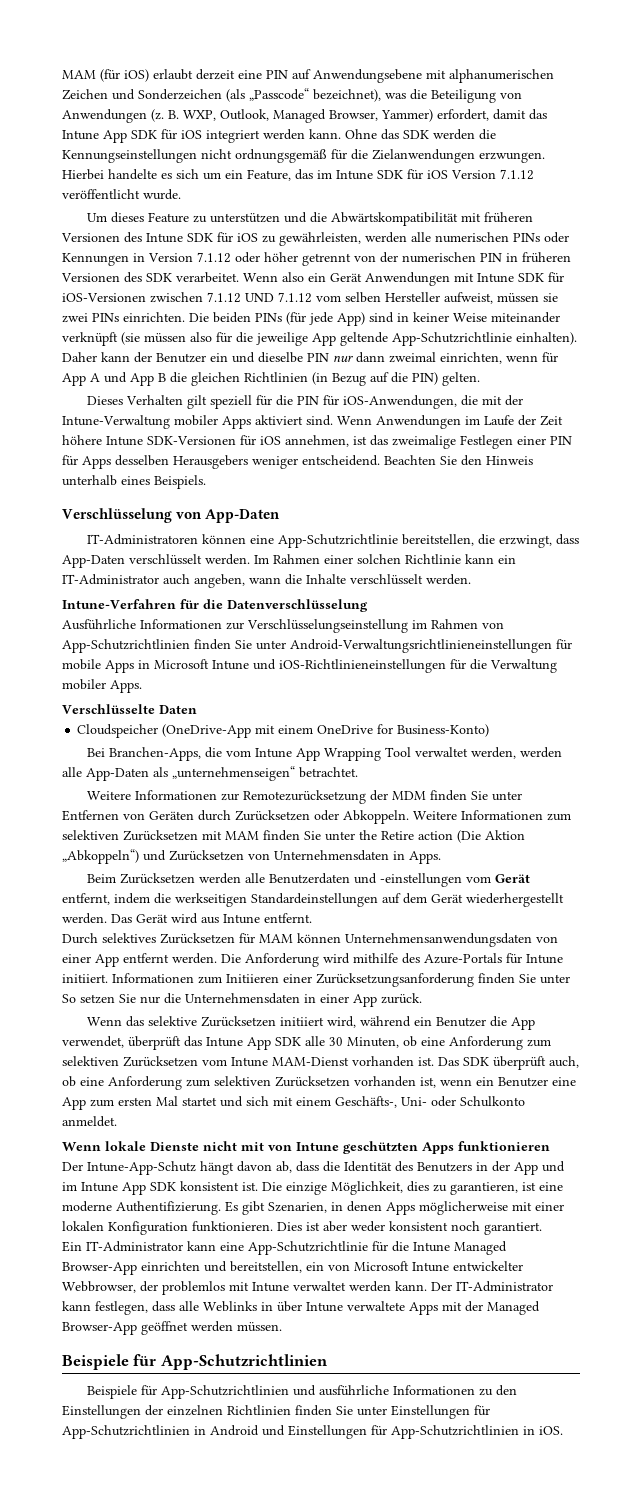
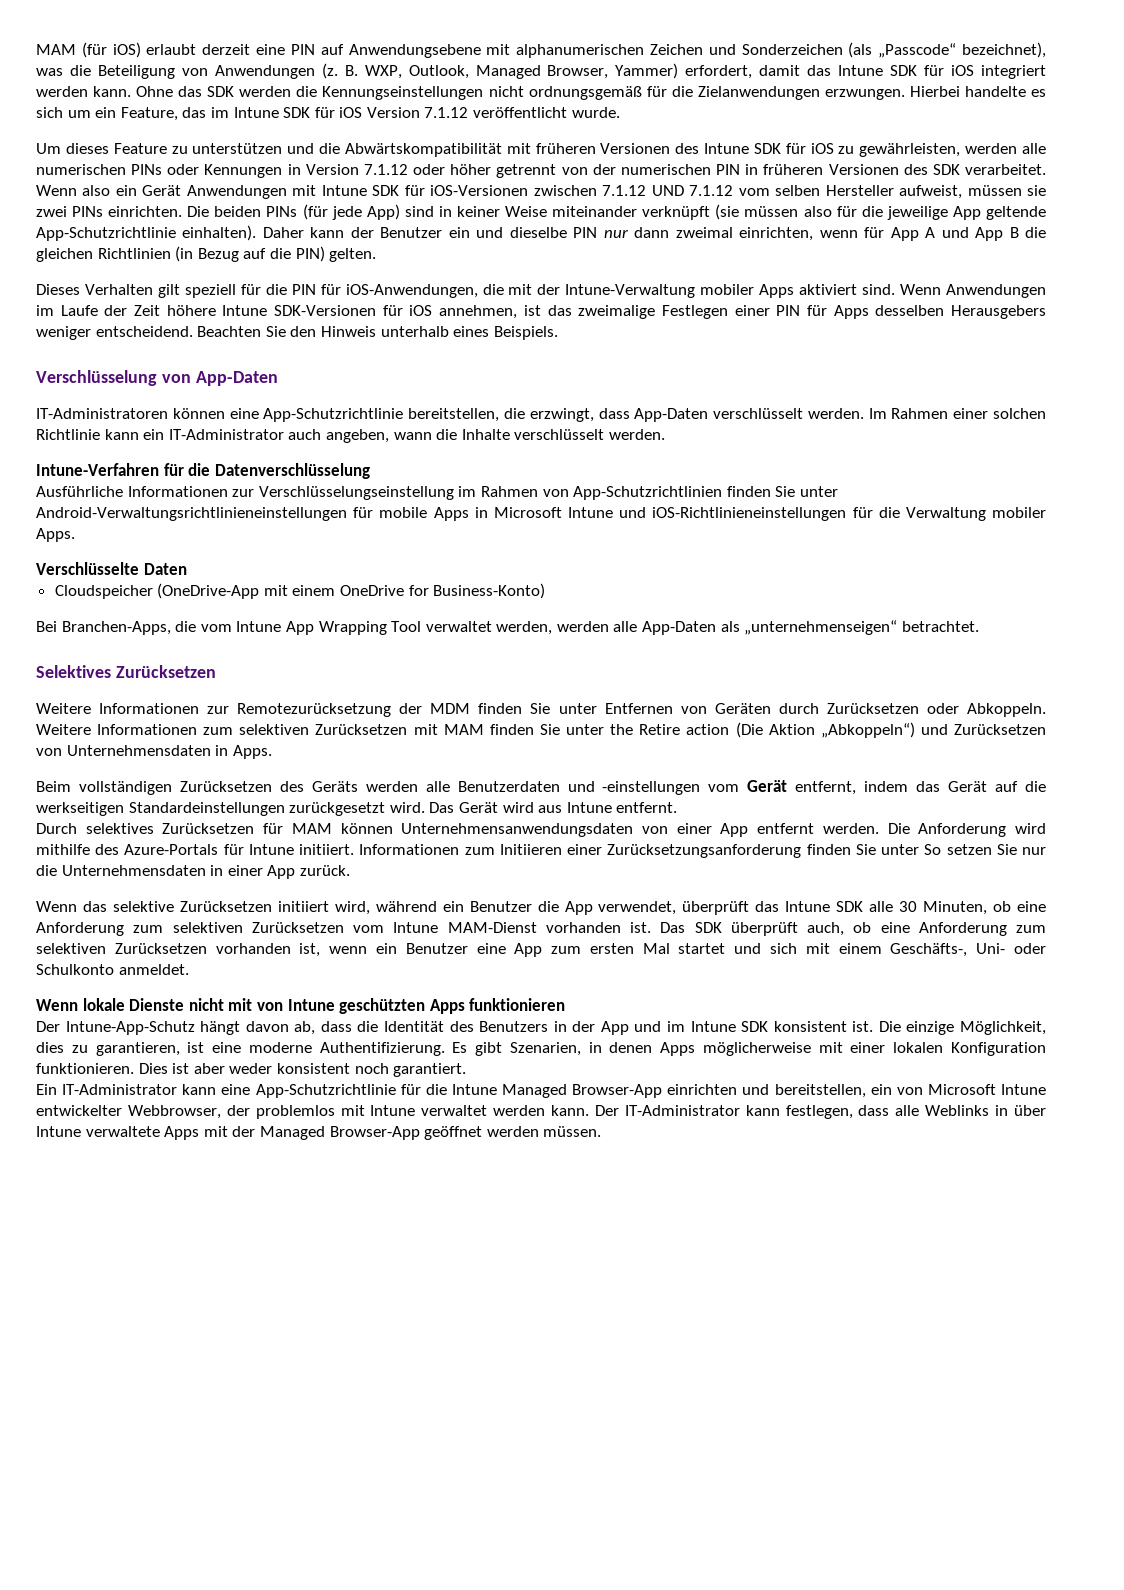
- B. WXP, Outlook, Managed Browser, Yammer) erfordert, damit das Intune App SDK für iOS integriert werden kann.
+ B. WXP, Outlook, Managed Browser, Yammer) erfordert, damit das Intune SDK für iOS integriert werden kann.
+ Selektives Zurücksetzen
- Beim Zurücksetzen werden alle Benutzerdaten und -einstellungen vom Gerät entfernt, indem die werkseitigen Standardeinstellungen auf dem Gerät wiederhergestellt werden.
+ Beim vollständigen Zurücksetzen des Geräts werden alle Benutzerdaten und -einstellungen vom Gerät entfernt, indem das Gerät auf die werkseitigen Standardeinstellungen zurückgesetzt wird.
- Wenn das selektive Zurücksetzen initiiert wird, während ein Benutzer die App verwendet, überprüft das Intune App SDK alle 30 Minuten, ob eine Anforderung zum selektiven Zurücksetzen vom Intune MAM-Dienst vorhanden ist.
+ Wenn das selektive Zurücksetzen initiiert wird, während ein Benutzer die App verwendet, überprüft das Intune SDK alle 30 Minuten, ob eine Anforderung zum selektiven Zurücksetzen vom Intune MAM-Dienst vorhanden ist.
- Der Intune-App-Schutz hängt davon ab, dass die Identität des Benutzers in der App und im Intune App SDK konsistent ist.
+ Der Intune-App-Schutz hängt davon ab, dass die Identität des Benutzers in der App und im Intune SDK konsistent ist.
  Der IT-Administrator kann festlegen, dass alle Weblinks in über Intune verwaltete Apps mit der Managed Browser-App geöffnet werden müssen.
- Beispiele für App-Schutzrichtlinien
- Beispiele für App-Schutzrichtlinien und ausführliche Informationen zu den Einstellungen der einzelnen Richtlinien finden Sie unter Einstellungen für App-Schutzrichtlinien in Android und Einstellungen für App-Schutzrichtlinien in iOS.

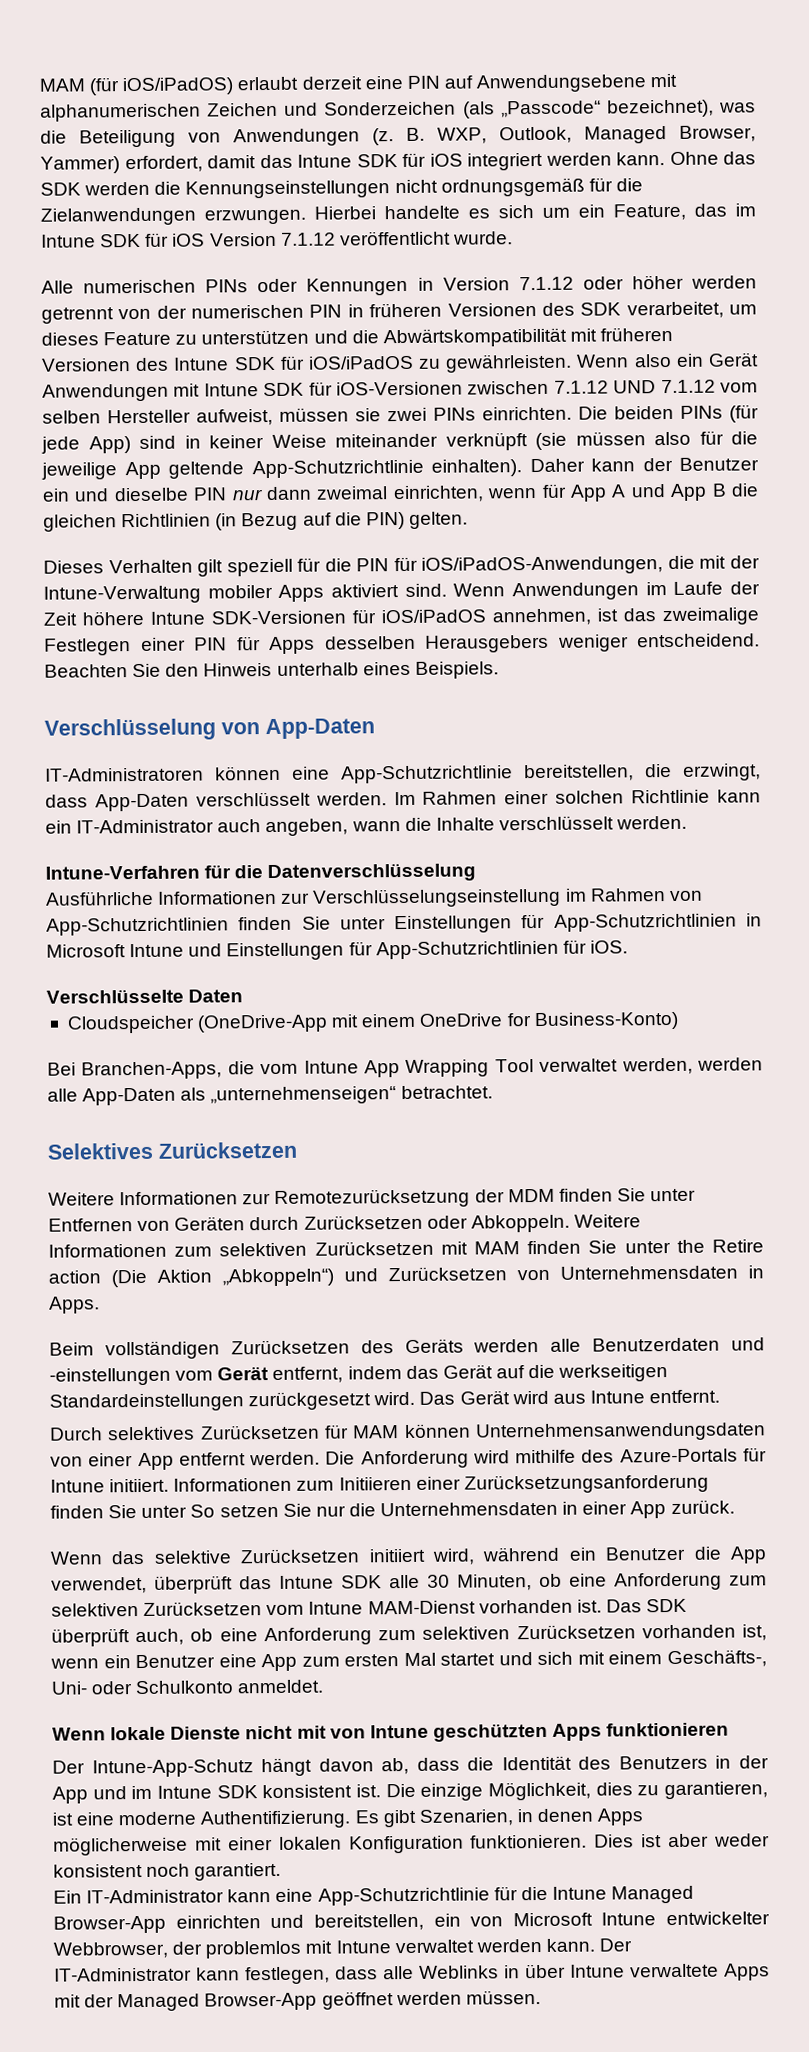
- MAM (für iOS) erlaubt derzeit eine PIN auf Anwendungsebene mit alphanumerischen Zeichen und Sonderzeichen (als „Passcode“ bezeichnet), was die Beteiligung von Anwendungen (z.
+ MAM (für iOS/iPadOS) erlaubt derzeit eine PIN auf Anwendungsebene mit alphanumerischen Zeichen und Sonderzeichen (als „Passcode“ bezeichnet), was die Beteiligung von Anwendungen (z.
- Um dieses Feature zu unterstützen und die Abwärtskompatibilität mit früheren Versionen des Intune SDK für iOS zu gewährleisten, werden alle numerischen PINs oder Kennungen in Version 7.1.12 oder höher getrennt von der numerischen PIN in früheren Versionen des SDK verarbeitet.
+ Alle numerischen PINs oder Kennungen in Version 7.1.12 oder höher werden getrennt von der numerischen PIN in früheren Versionen des SDK verarbeitet, um dieses Feature zu unterstützen und die Abwärtskompatibilität mit früheren Versionen des Intune SDK für iOS/iPadOS zu gewährleisten.
- Dieses Verhalten gilt speziell für die PIN für iOS-Anwendungen, die mit der Intune-Verwaltung mobiler Apps aktiviert sind.
+ Dieses Verhalten gilt speziell für die PIN für iOS/iPadOS-Anwendungen, die mit der Intune-Verwaltung mobiler Apps aktiviert sind.
- Wenn Anwendungen im Laufe der Zeit höhere Intune SDK-Versionen für iOS annehmen, ist das zweimalige Festlegen einer PIN für Apps desselben Herausgebers weniger entscheidend.
+ Wenn Anwendungen im Laufe der Zeit höhere Intune SDK-Versionen für iOS/iPadOS annehmen, ist das zweimalige Festlegen einer PIN für Apps desselben Herausgebers weniger entscheidend.
- Ausführliche Informationen zur Verschlüsselungseinstellung im Rahmen von App-Schutzrichtlinien finden Sie unter Android-Verwaltungsrichtlinieneinstellungen für mobile Apps in Microsoft Intune und iOS-Richtlinieneinstellungen für die Verwaltung mobiler Apps.
+ Ausführliche Informationen zur Verschlüsselungseinstellung im Rahmen von App-Schutzrichtlinien finden Sie unter Einstellungen für App-Schutzrichtlinien in Microsoft Intune und Einstellungen für App-Schutzrichtlinien für iOS.

